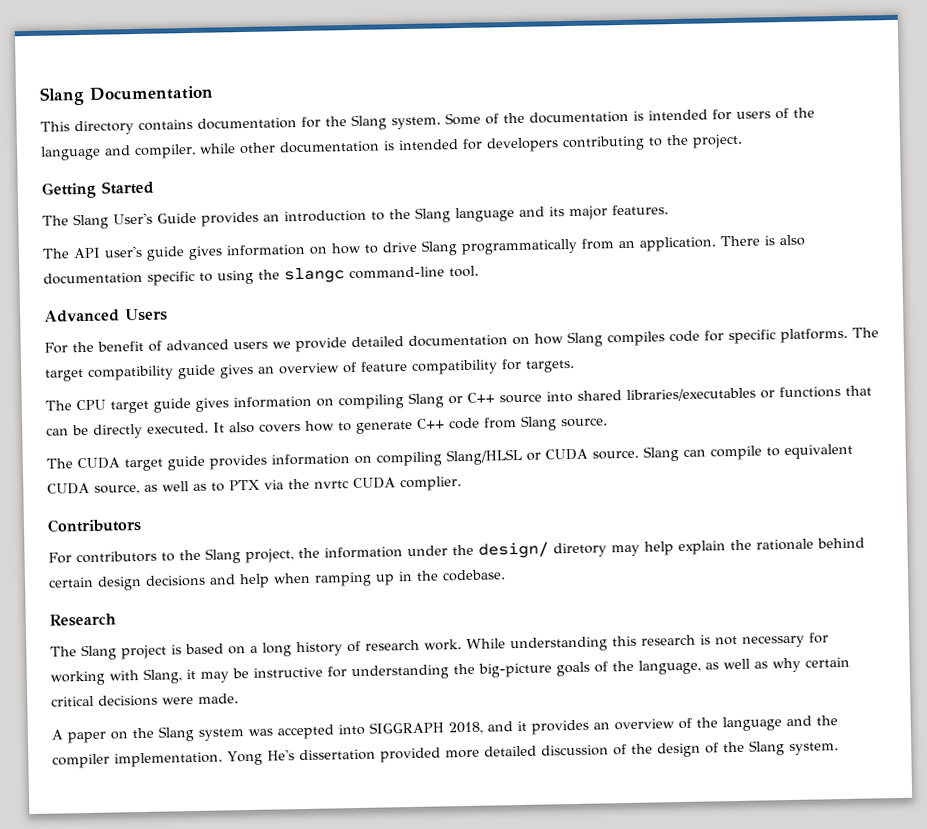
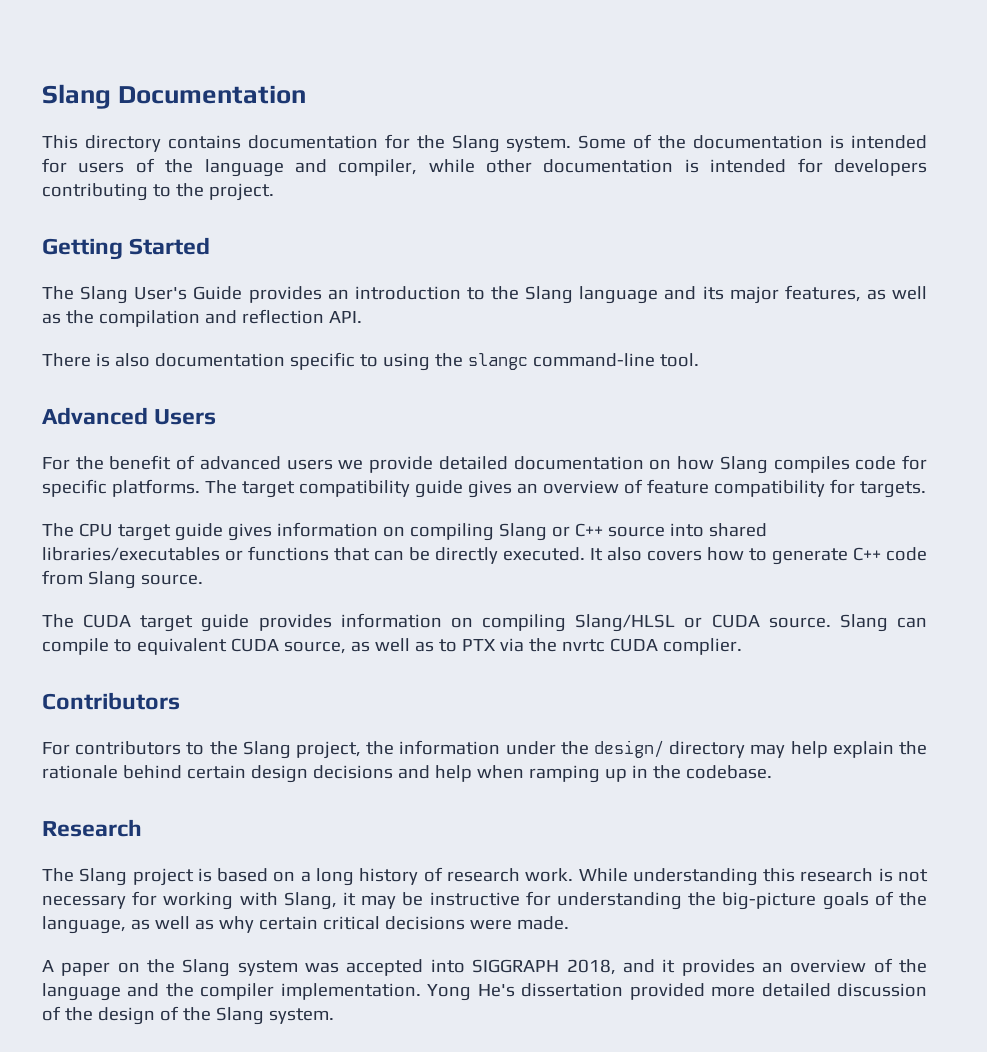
- The Slang User's Guide provides an introduction to the Slang language and its major features.
- The API user's guide gives information on how to drive Slang programmatically from an application. There is also documentation specific to using the slangc command-line tool.
+ The Slang User's Guide provides an introduction to the Slang language and its major features, as well as the compilation and reflection API.
+ There is also documentation specific to using the slangc command-line tool.
- For contributors to the Slang project, the information under the design/ diretory may help explain the rationale behind certain design decisions and help when ramping up in the codebase.
+ For contributors to the Slang project, the information under the design/ directory may help explain the rationale behind certain design decisions and help when ramping up in the codebase.

